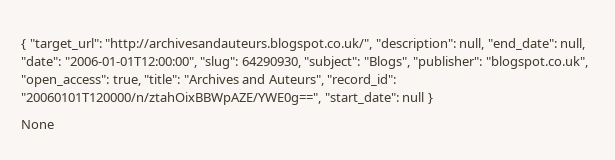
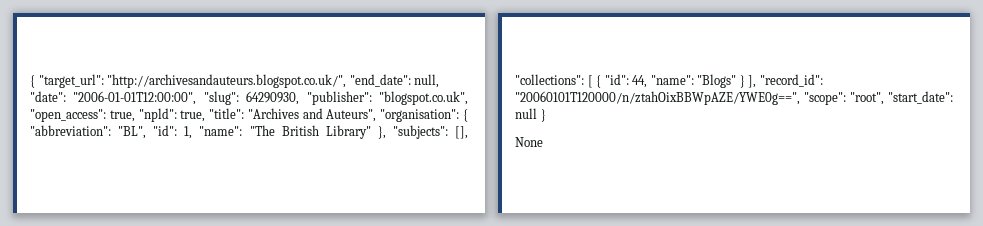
- { "target_url": "http://archivesandauteurs.blogspot.co.uk/", "description": null, "end_date": null, "date": "2006-01-01T12:00:00", "slug": 64290930, "subject": "Blogs", "publisher": "blogspot.co.uk", "open_access": true, "title": "Archives and Auteurs", "record_id": "20060101T120000/n/ztahOixBBWpAZE/YWE0g==", "start_date": null }
+ { "target_url": "http://archivesandauteurs.blogspot.co.uk/", "end_date": null, "date": "2006-01-01T12:00:00", "slug": 64290930, "publisher": "blogspot.co.uk", "open_access": true, "npld": true, "title": "Archives and Auteurs", "organisation": { "abbreviation": "BL", "id": 1, "name": "The British Library" }, "subjects": [], "collections": [ { "id": 44, "name": "Blogs" } ], "record_id": "20060101T120000/n/ztahOixBBWpAZE/YWE0g==", "scope": "root", "start_date": null }

